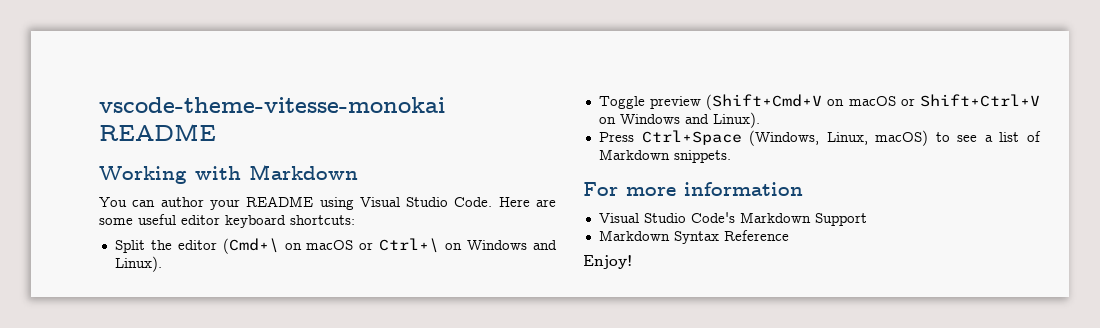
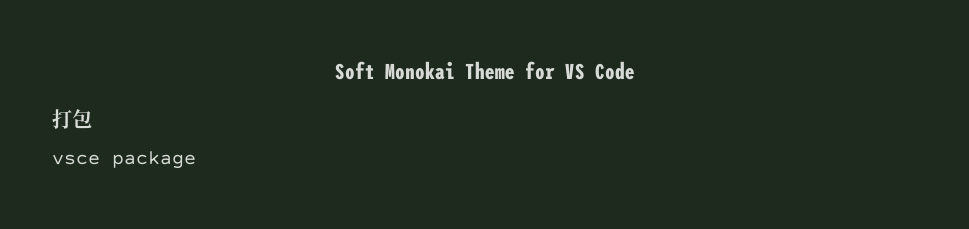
- vscode-theme-vitesse-monokai README
- Working with Markdown
- You can author your README using Visual Studio Code. Here are some useful editor keyboard shortcuts:
- Split the editor (Cmd+\ on macOS or Ctrl+\ on Windows and Linux).
- Toggle preview (Shift+Cmd+V on macOS or Shift+Ctrl+V on Windows and Linux).
- Press Ctrl+Space (Windows, Linux, macOS) to see a list of Markdown snippets.
- For more information
- Visual Studio Code's Markdown Support
- Markdown Syntax Reference
- Enjoy!
+ Soft Monokai Theme for VS Code
+ 打包
+ vsce package

